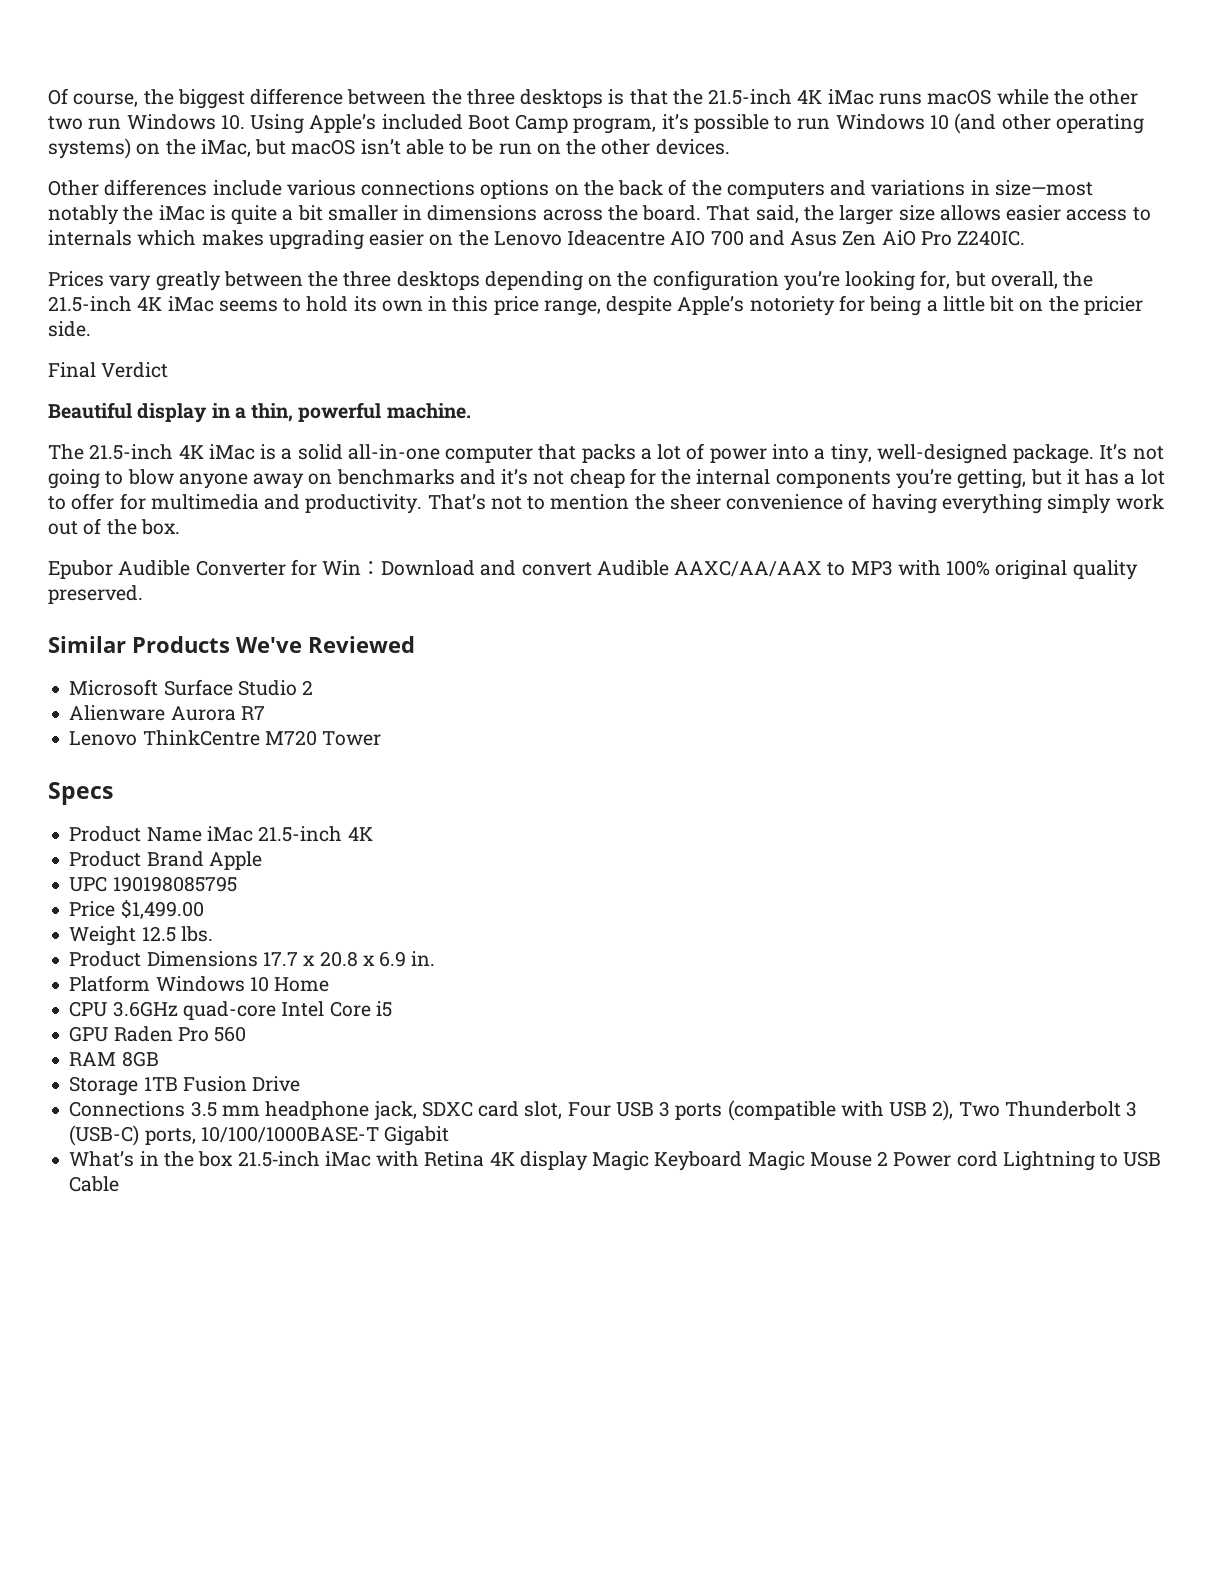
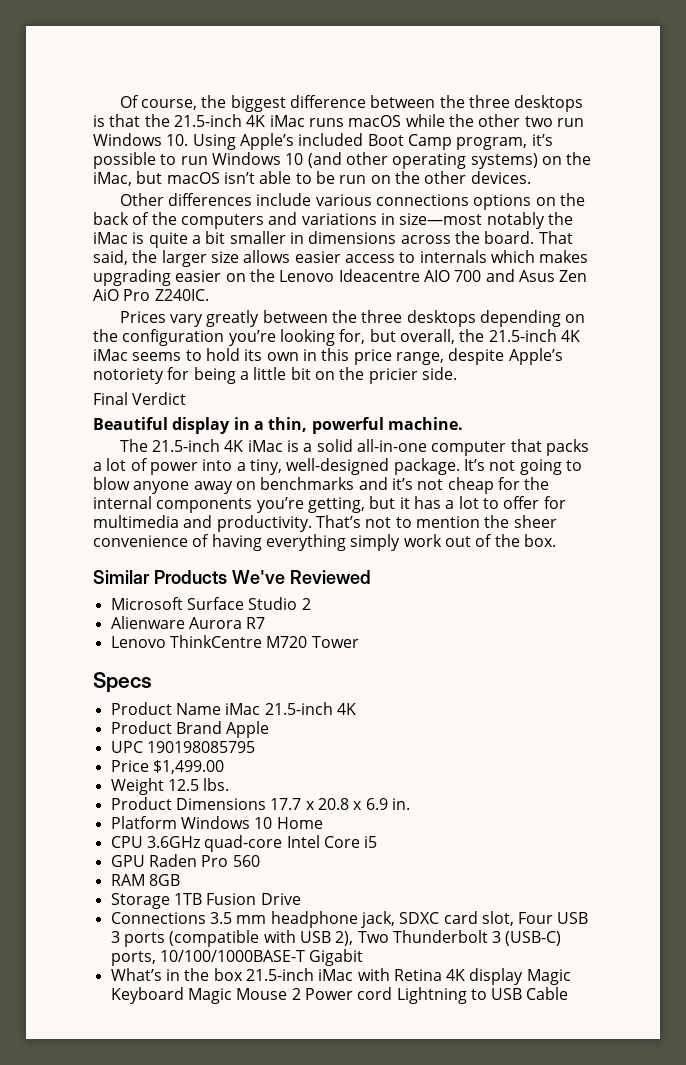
- Epubor Audible Converter for Win：Download and convert Audible AAXC/AA/AAX to MP3 with 100% original quality preserved.

